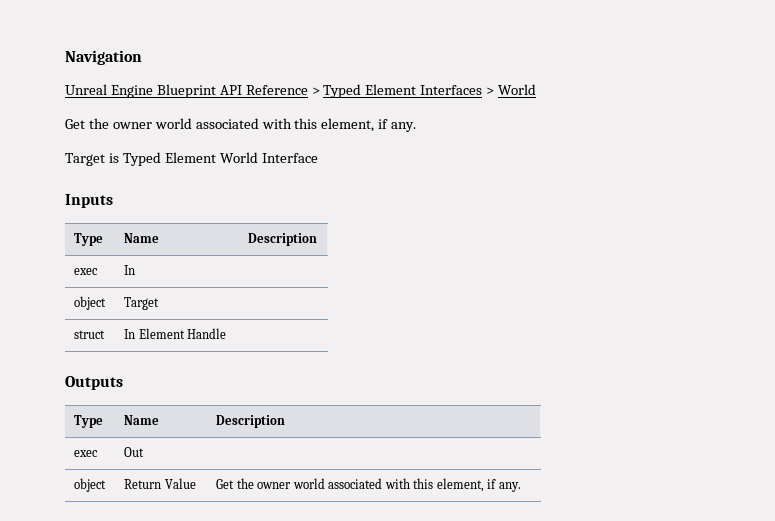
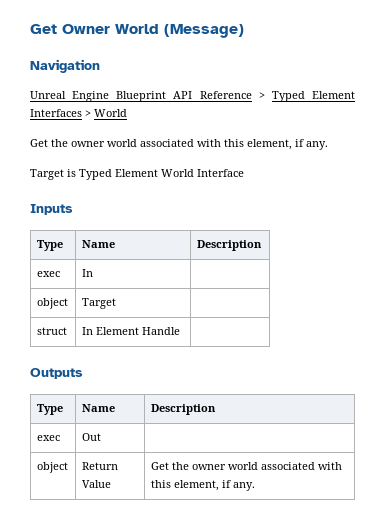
+ Get Owner World (Message)

